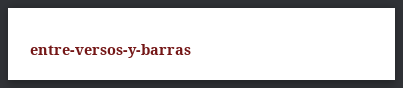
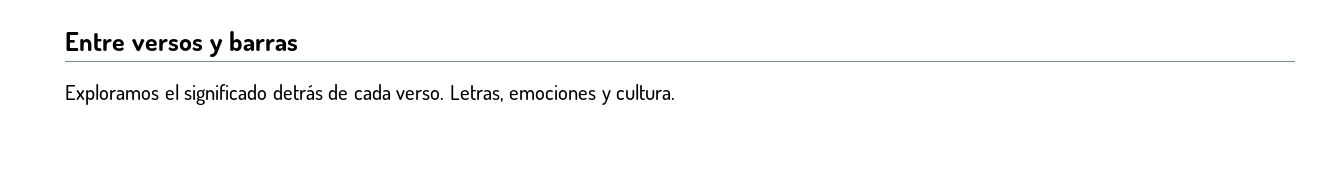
- entre-versos-y-barras
+ Entre versos y barras
+ Exploramos el significado detrás de cada verso. Letras, emociones y cultura.

